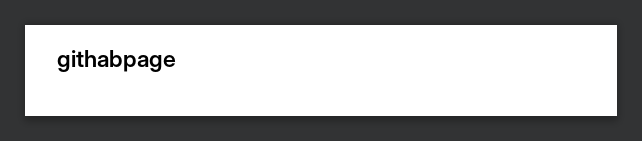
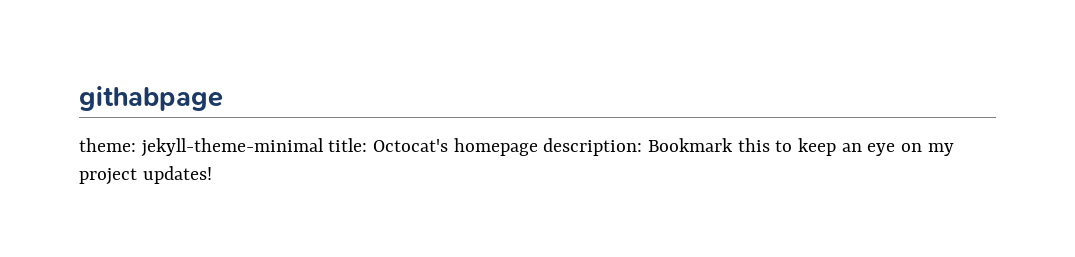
+ theme: jekyll-theme-minimal title: Octocat's homepage description: Bookmark this to keep an eye on my project updates!

